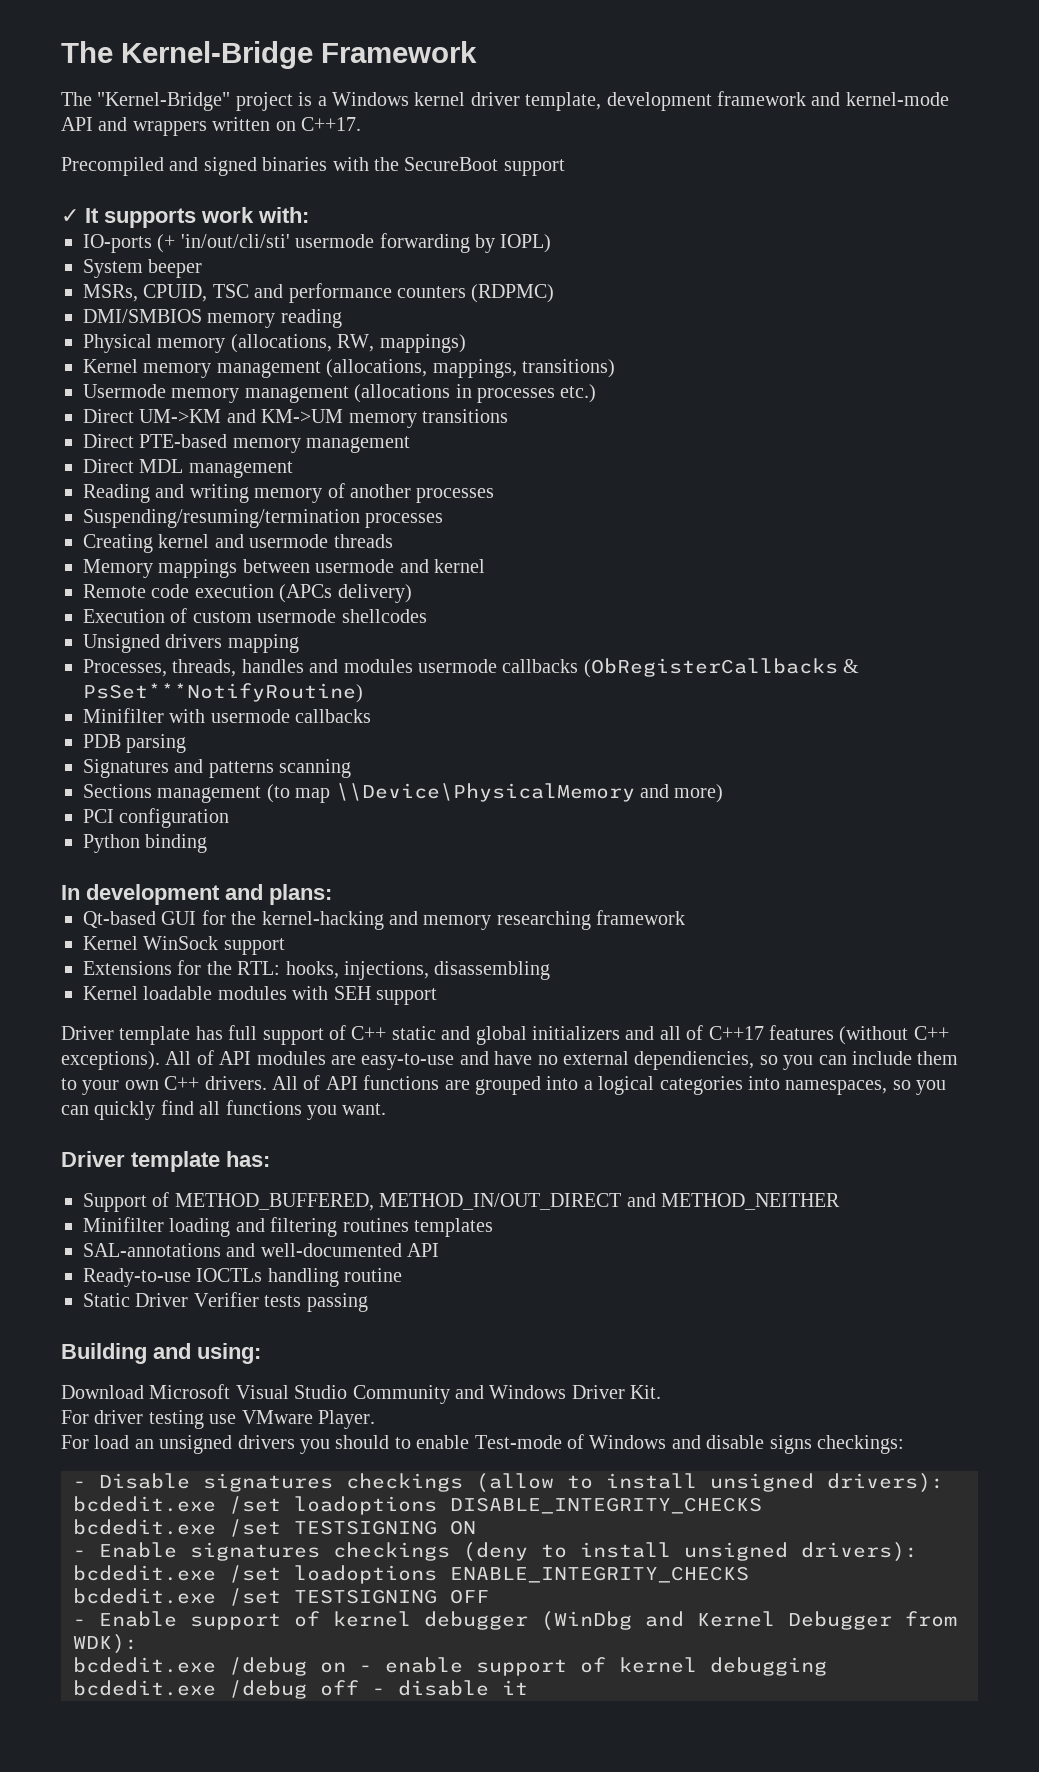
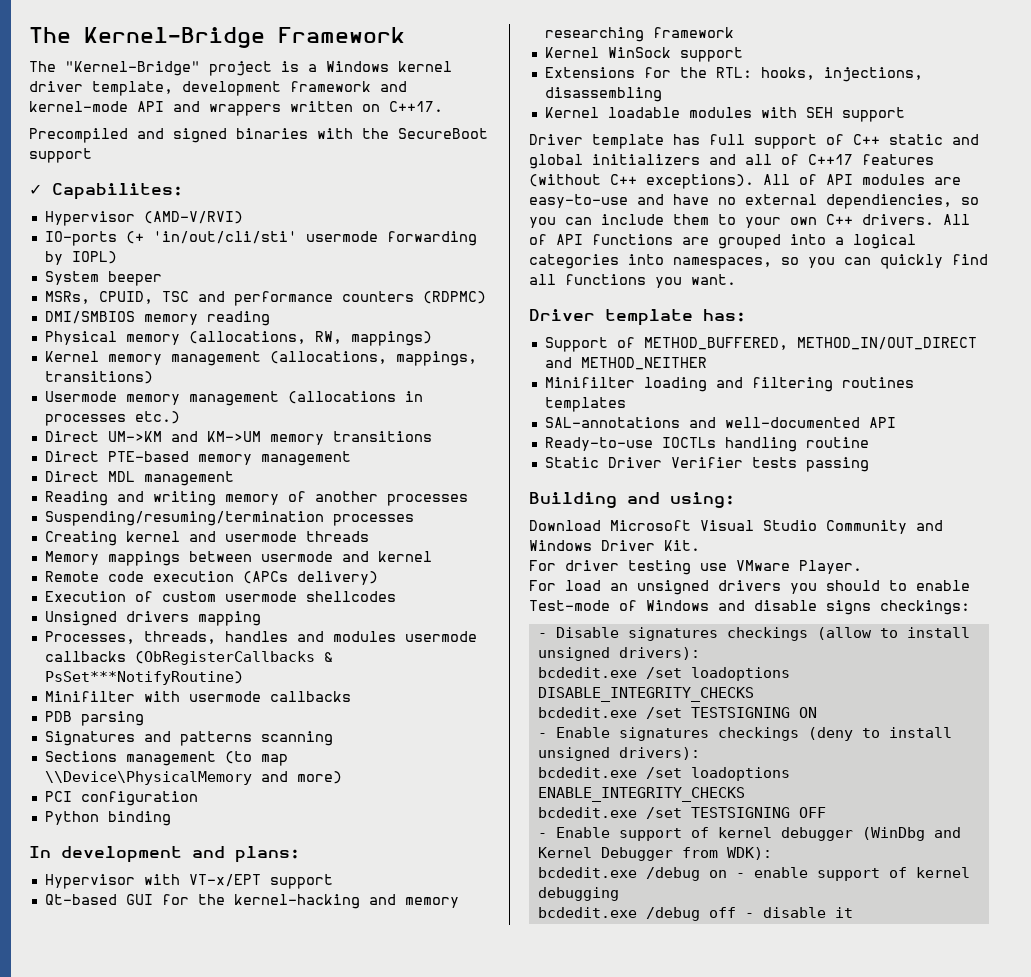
- ✓ It supports work with:
+ ✓ Capabilites:
+ Hypervisor (AMD-V/RVI)
+ Hypervisor with VT-x/EPT support

